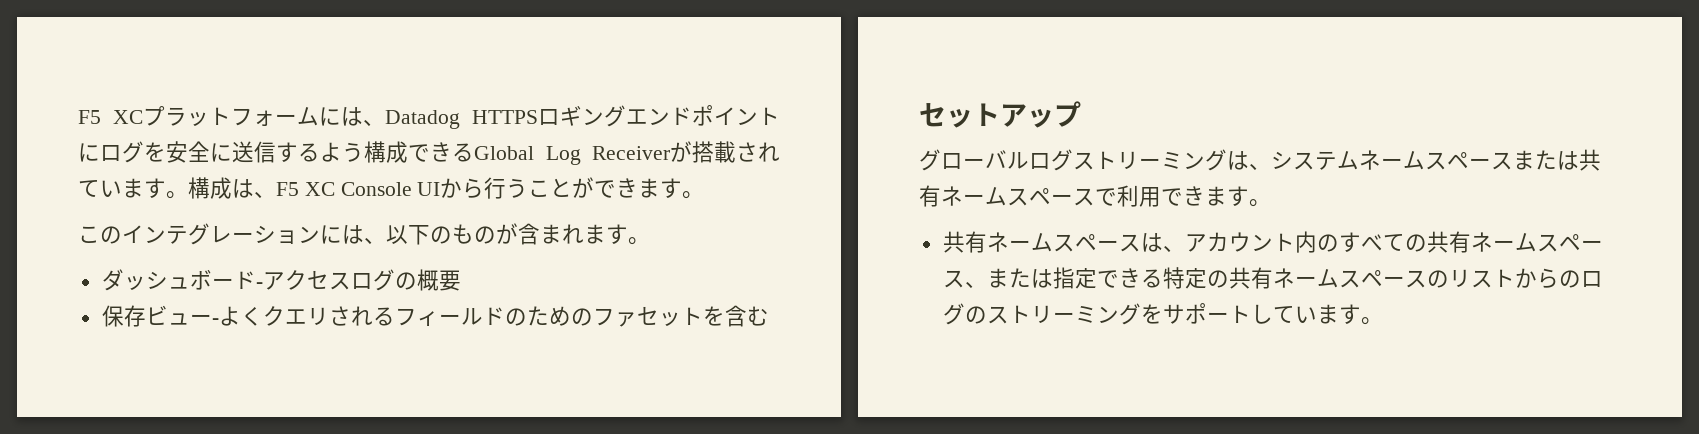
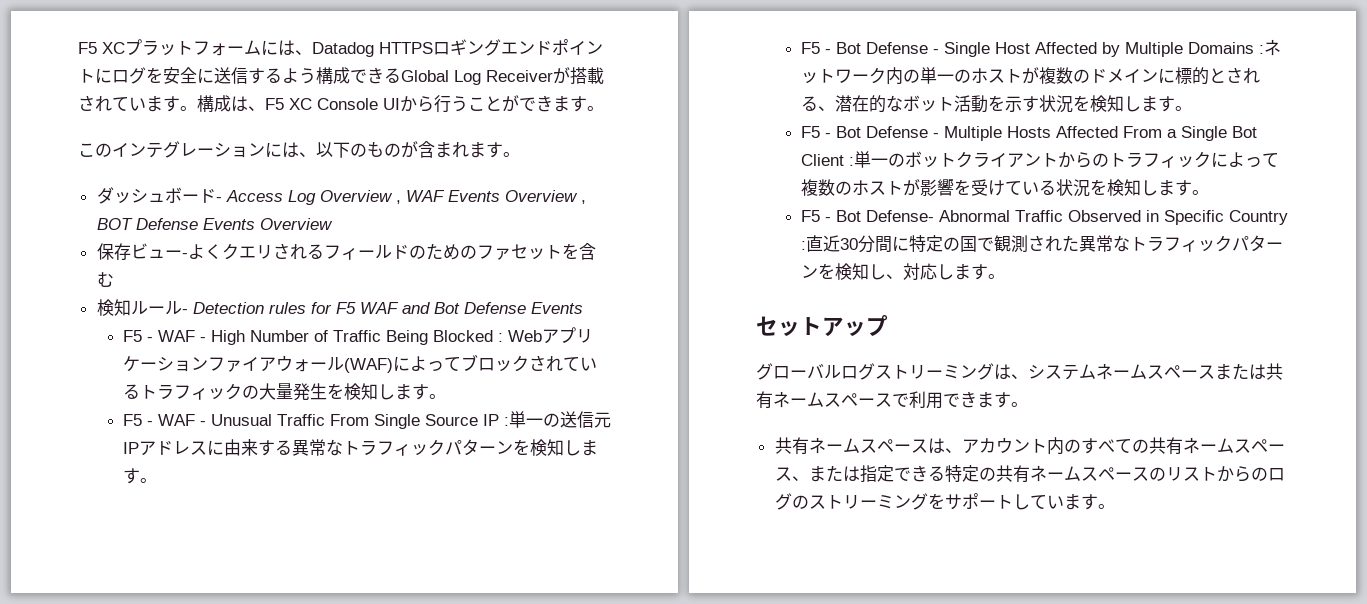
- ダッシュボード-アクセスログの概要
+ ダッシュボード- Access Log Overview , WAF Events Overview , BOT Defense Events Overview
+ 検知ルール- Detection rules for F5 WAF and Bot Defense Events
+ F5 - WAF - High Number of Traffic Being Blocked : Webアプリケーションファイアウォール(WAF)によってブロックされているトラフィックの大量発生を検知します。
+ F5 - WAF - Unusual Traffic From Single Source IP :単一の送信元IPアドレスに由来する異常なトラフィックパターンを検知します。
+ F5 - Bot Defense - Single Host Affected by Multiple Domains :ネットワーク内の単一のホストが複数のドメインに標的とされる、潜在的なボット活動を示す状況を検知します。
+ F5 - Bot Defense - Multiple Hosts Affected From a Single Bot Client :単一のボットクライアントからのトラフィックによって複数のホストが影響を受けている状況を検知します。
+ F5 - Bot Defense- Abnormal Traffic Observed in Specific Country :直近30分間に特定の国で観測された異常なトラフィックパターンを検知し、対応します。

